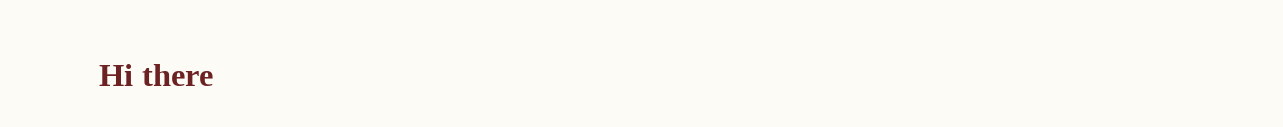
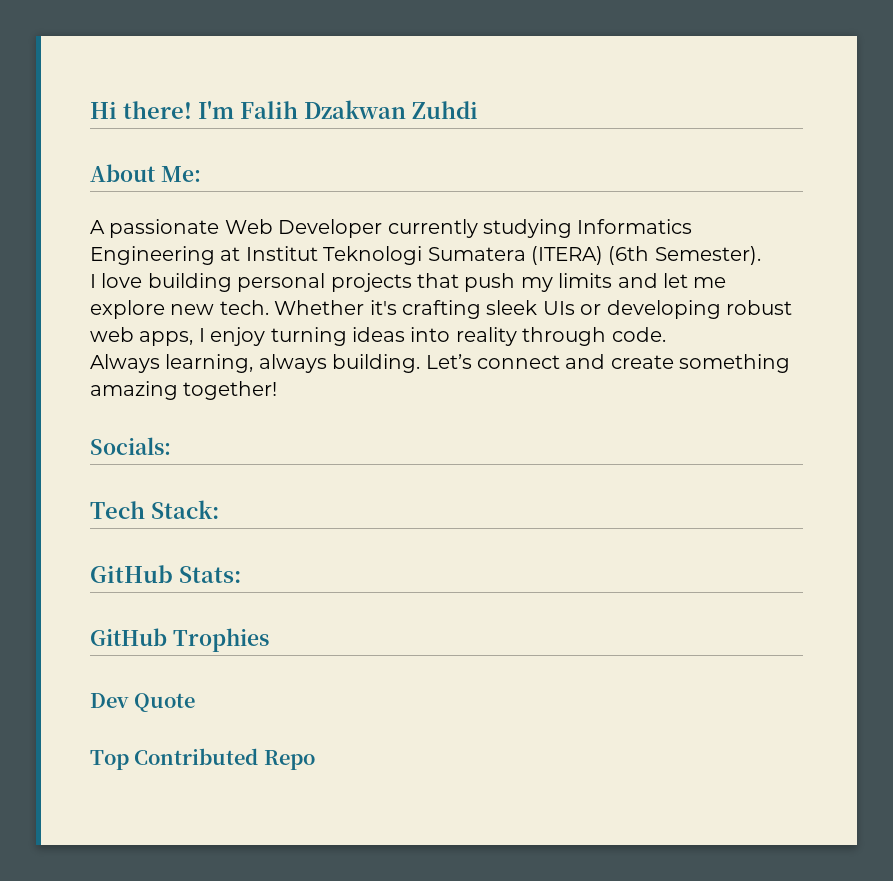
- Hi there
+ Hi there! I'm Falih Dzakwan Zuhdi
+ About Me:
+ A passionate Web Developer currently studying Informatics Engineering at Institut Teknologi Sumatera (ITERA) (6th Semester).
+ I love building personal projects that push my limits and let me explore new tech. Whether it's crafting sleek UIs or developing robust web apps, I enjoy turning ideas into reality through code.
+ Always learning, always building. Let’s connect and create something amazing together!
+ Socials:
+ Tech Stack:
+ GitHub Stats:
+ GitHub Trophies
+ Dev Quote
+ Top Contributed Repo

